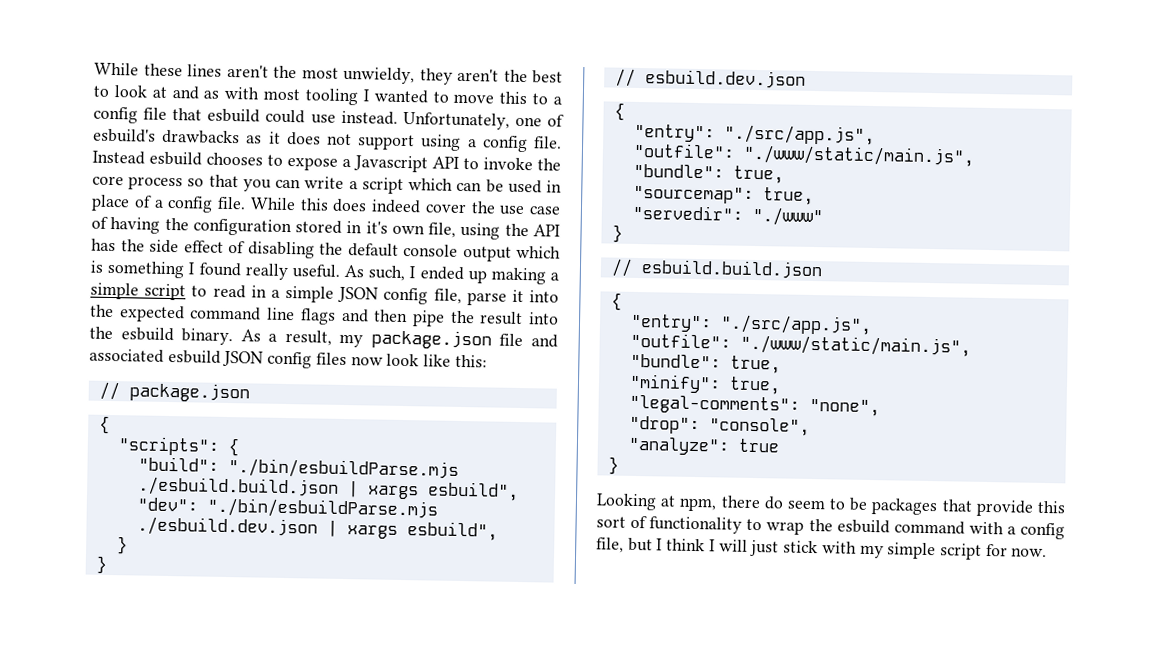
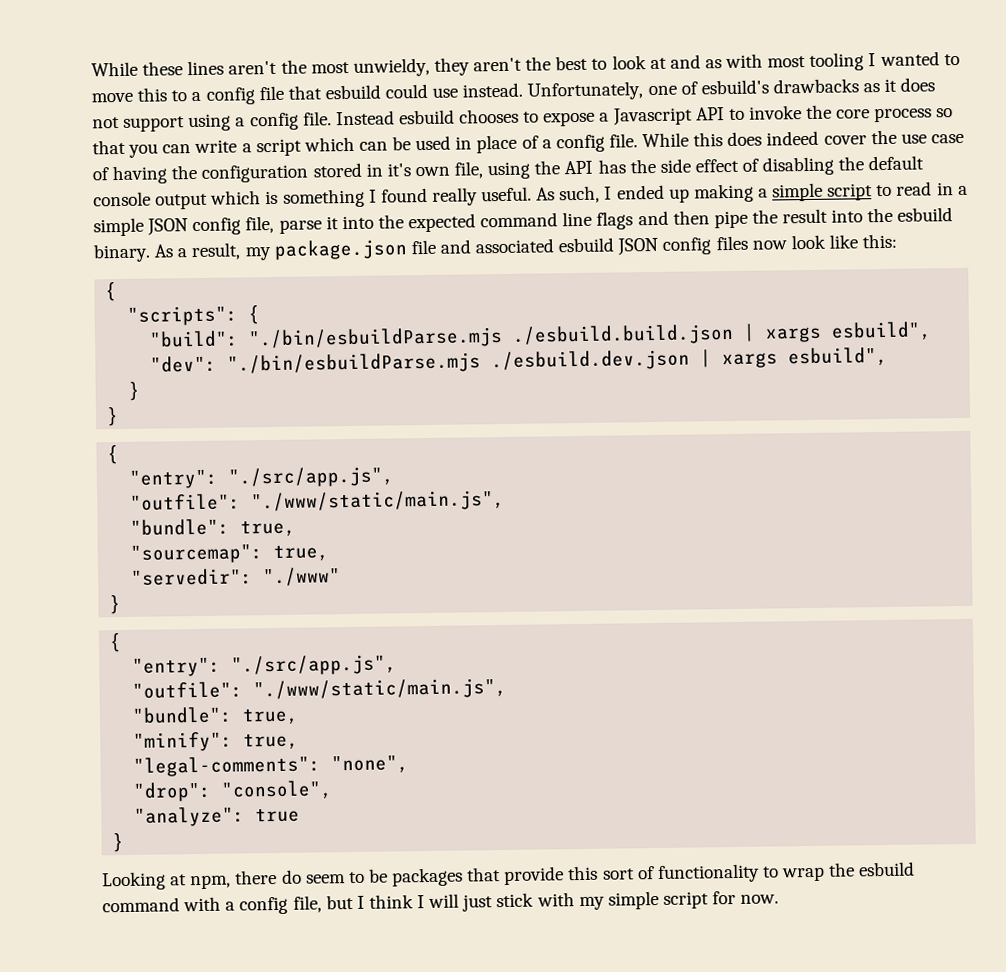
- // package.json
- // esbuild.dev.json
- // esbuild.build.json

